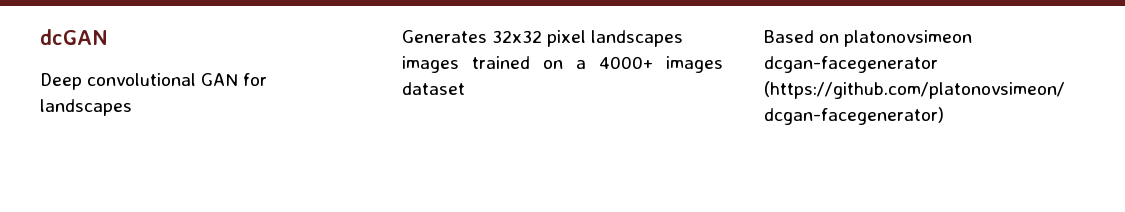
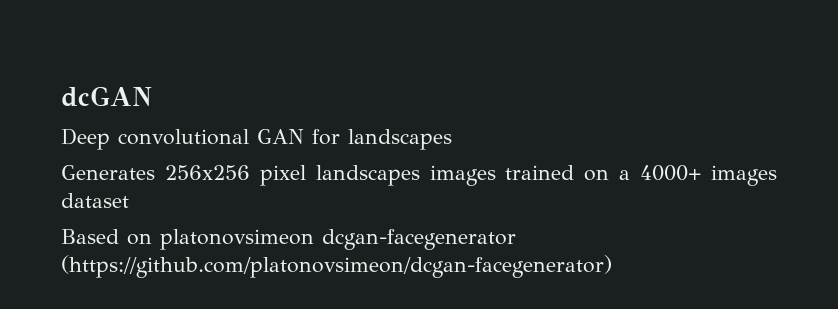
- Generates 32x32 pixel landscapes images trained on a 4000+ images dataset
+ Generates 256x256 pixel landscapes images trained on a 4000+ images dataset

